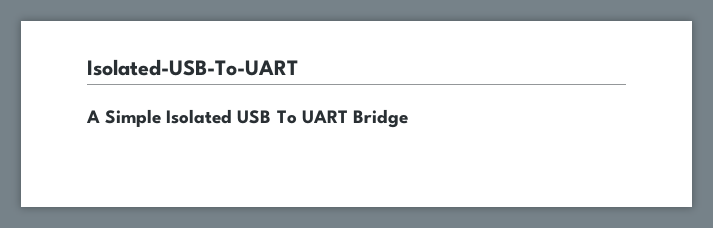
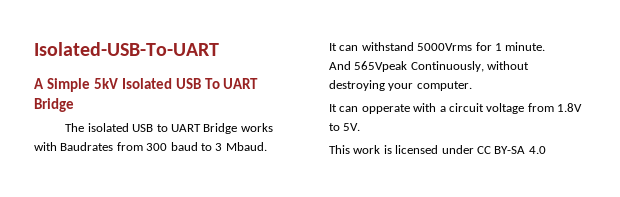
- A Simple Isolated USB To UART Bridge
+ A Simple 5kV Isolated USB To UART Bridge
+ The isolated USB to UART Bridge works with Baudrates from 300 baud to 3 Mbaud.
+ It can withstand 5000Vrms for 1 minute.
+ And 565Vpeak Continuously, without destroying your computer.
+ It can opperate with a circuit voltage from 1.8V to 5V.
+ This work is licensed under CC BY-SA 4.0

